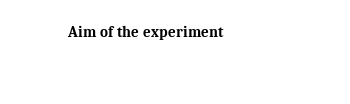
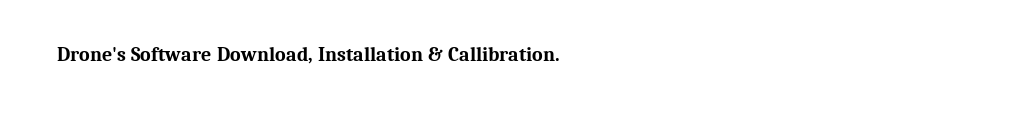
- Aim of the experiment
+ Drone's Software Download, Installation & Callibration.

